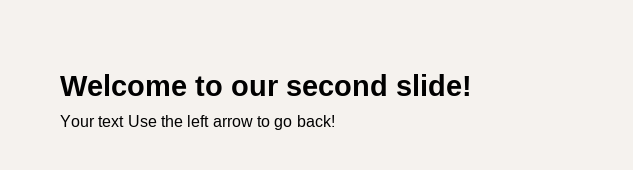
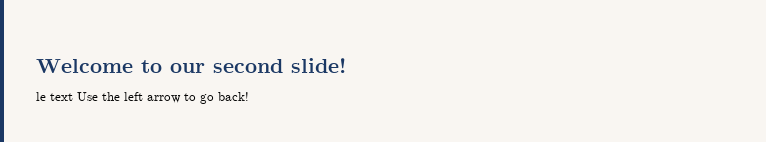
- Your text Use the left arrow to go back!
+ le text Use the left arrow to go back!

